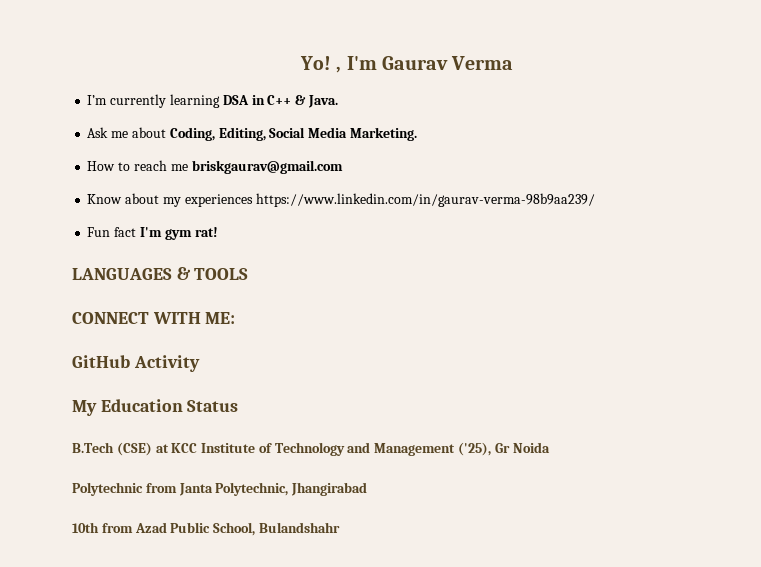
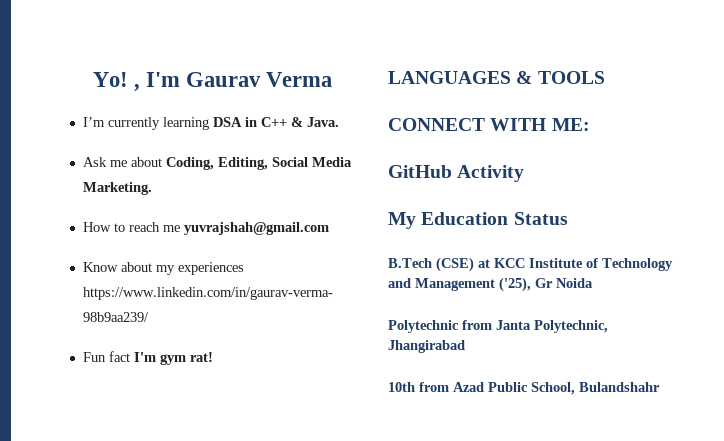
- How to reach me briskgaurav@gmail.com
+ How to reach me yuvrajshah@gmail.com

